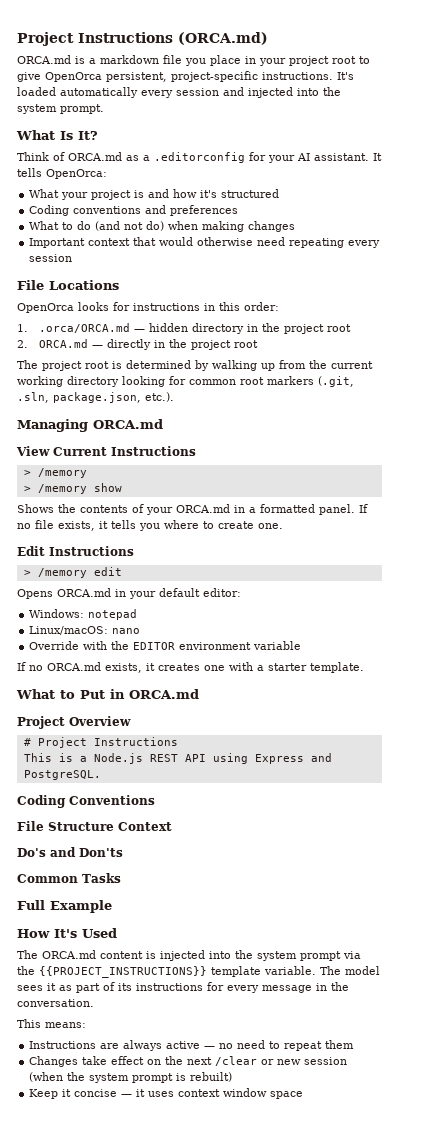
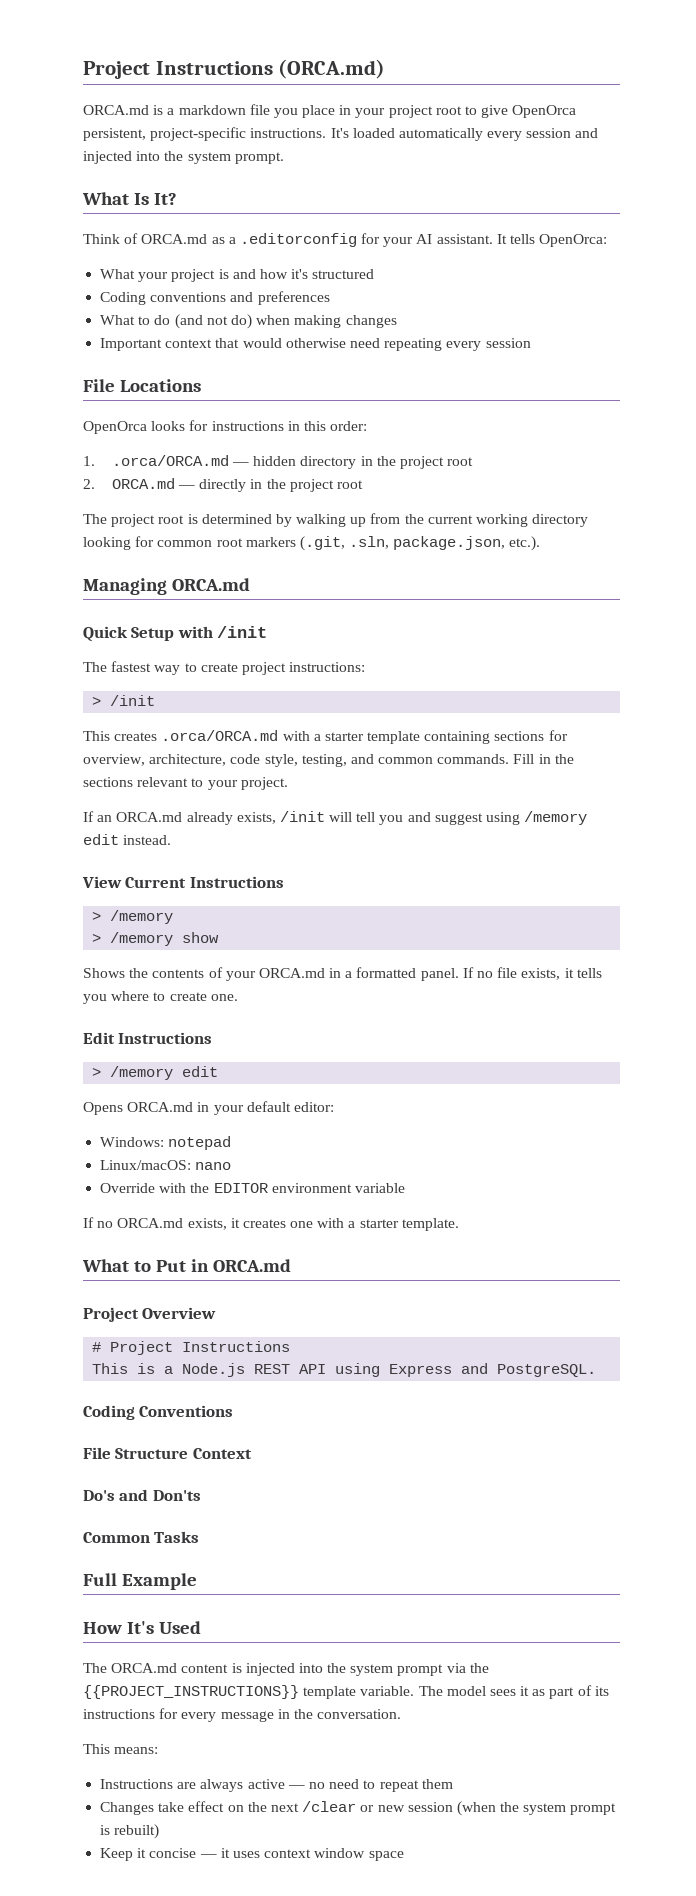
+ Quick Setup with /init
+ The fastest way to create project instructions:
+ > /init
+ This creates .orca/ORCA.md with a starter template containing sections for overview, architecture, code style, testing, and common commands. Fill in the sections relevant to your project.
+ If an ORCA.md already exists, /init will tell you and suggest using /memory edit instead.

